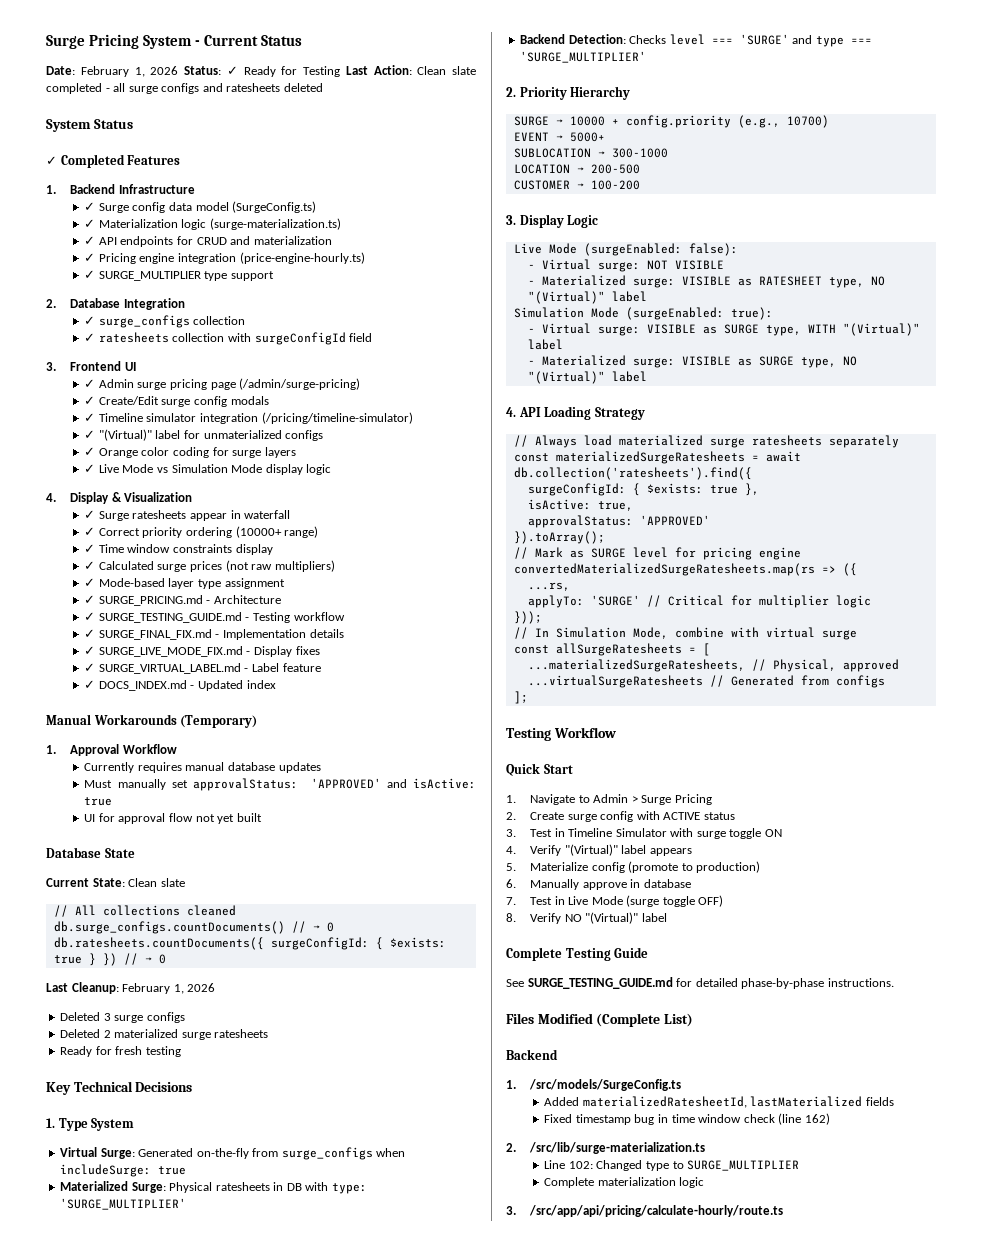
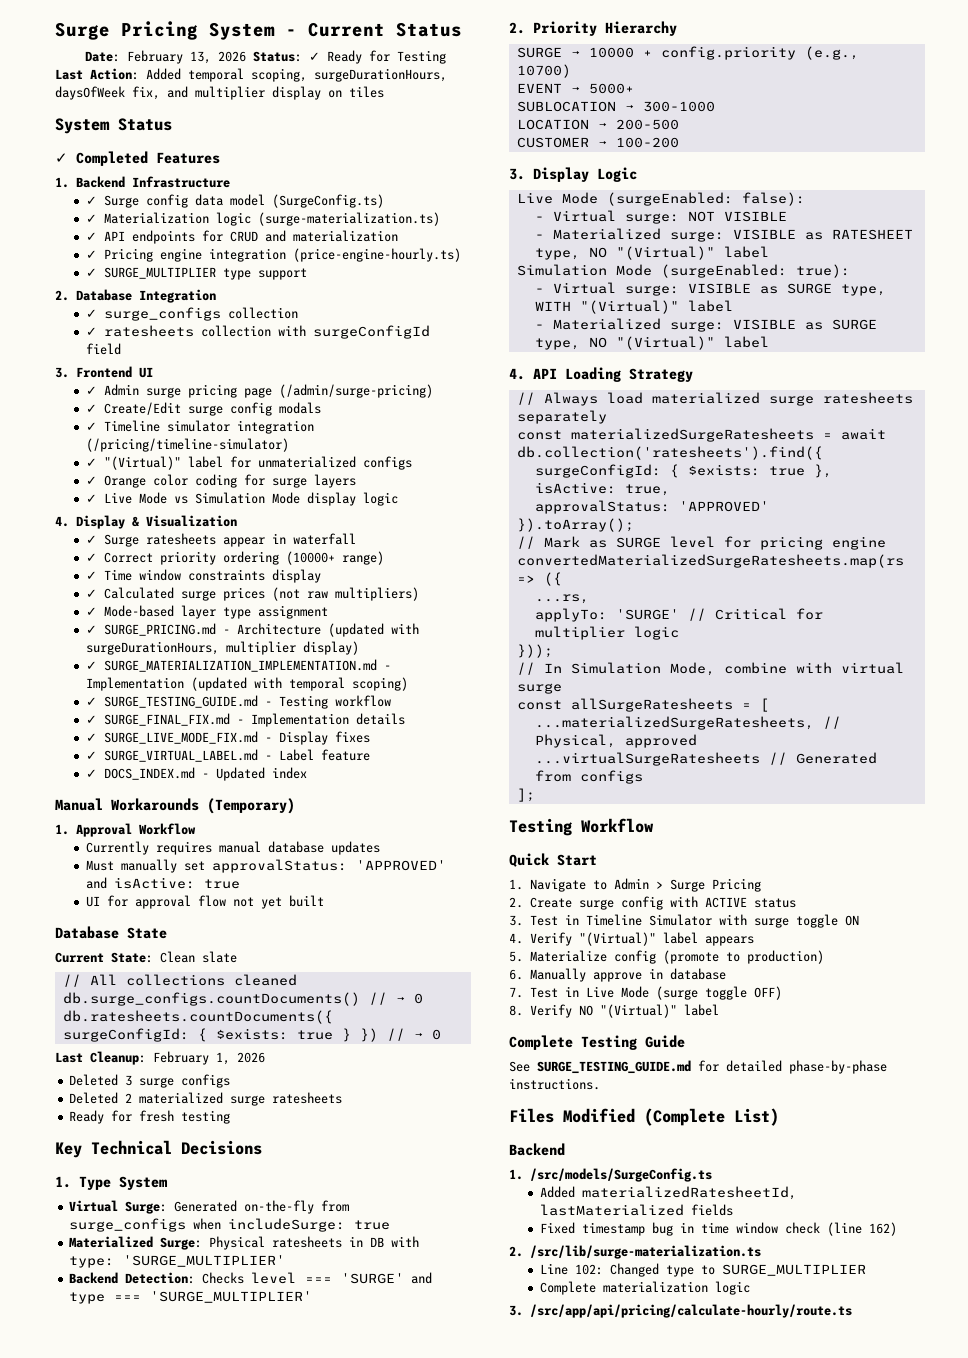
- Date: February 1, 2026 Status: ✓ Ready for Testing Last Action: Clean slate completed - all surge configs and ratesheets deleted
+ Date: February 13, 2026 Status: ✓ Ready for Testing Last Action: Added temporal scoping, surgeDurationHours, daysOfWeek fix, and multiplier display on tiles
- ✓ SURGE_PRICING.md - Architecture
+ ✓ SURGE_PRICING.md - Architecture (updated with surgeDurationHours, multiplier display)
+ ✓ SURGE_MATERIALIZATION_IMPLEMENTATION.md - Implementation (updated with temporal scoping)

